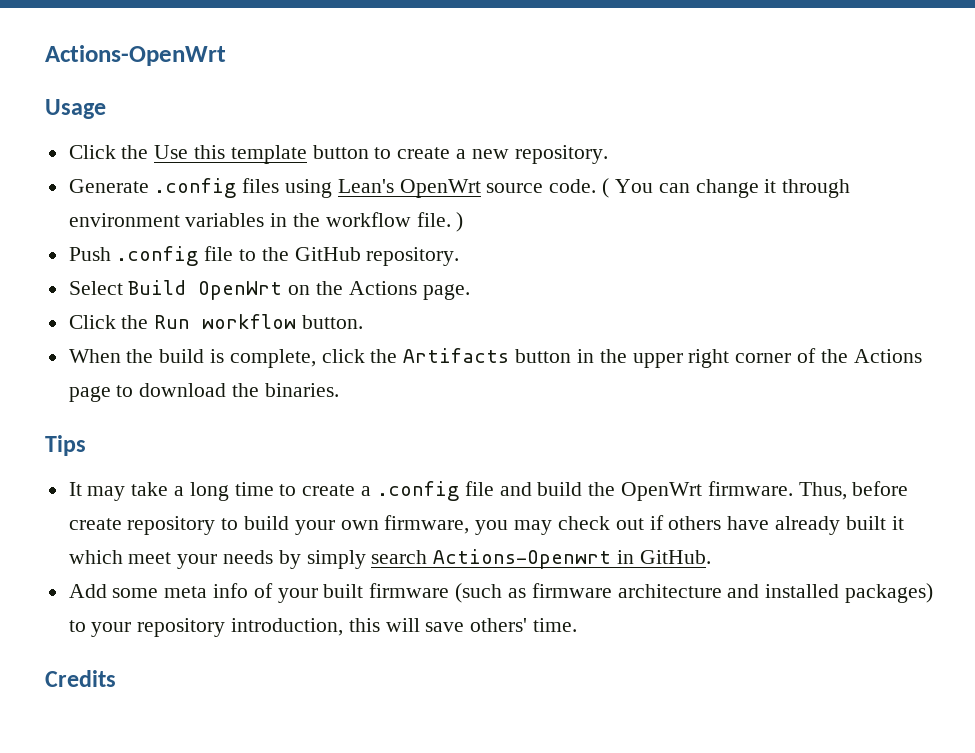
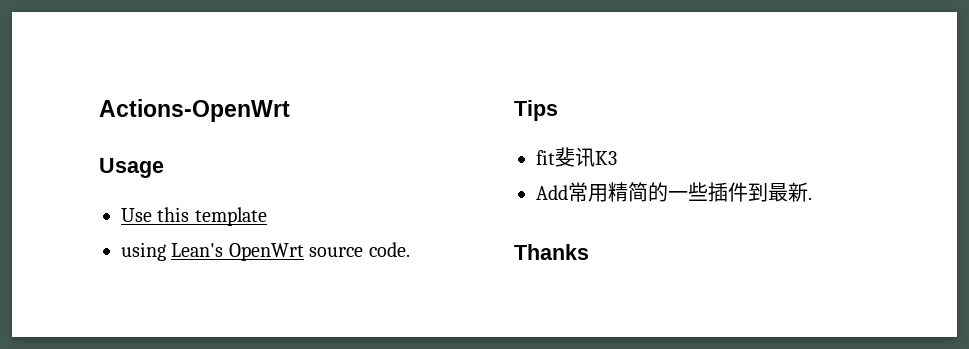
- Click the Use this template button to create a new repository.
- Generate .config files using Lean's OpenWrt source code. ( You can change it through environment variables in the workflow file. )
- Push .config file to the GitHub repository.
- Select Build OpenWrt on the Actions page.
- Click the Run workflow button.
- When the build is complete, click the Artifacts button in the upper right corner of the Actions page to download the binaries.
+ Use this template
+ using Lean's OpenWrt source code.
  Tips
- It may take a long time to create a .config file and build the OpenWrt firmware. Thus, before create repository to build your own firmware, you may check out if others have already built it which meet your needs by simply search Actions-Openwrt in GitHub.
- Add some meta info of your built firmware (such as firmware architecture and installed packages) to your repository introduction, this will save others' time.
- Credits
+ fit斐讯K3
+ Add常用精简的一些插件到最新.
+ Thanks

